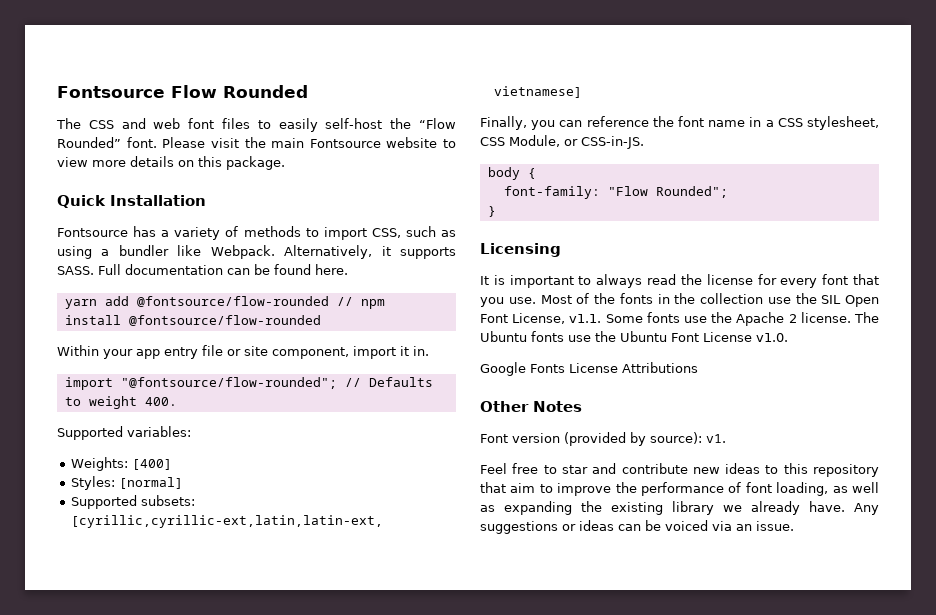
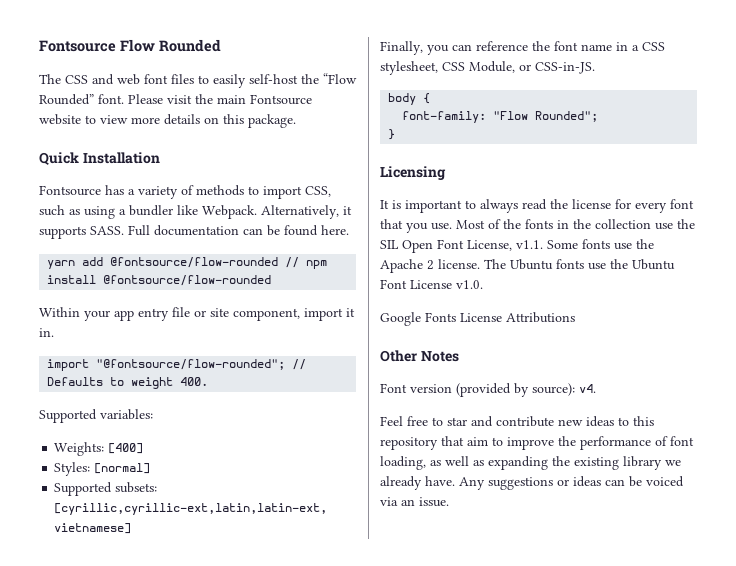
- Font version (provided by source): v1.
+ Font version (provided by source): v4.

